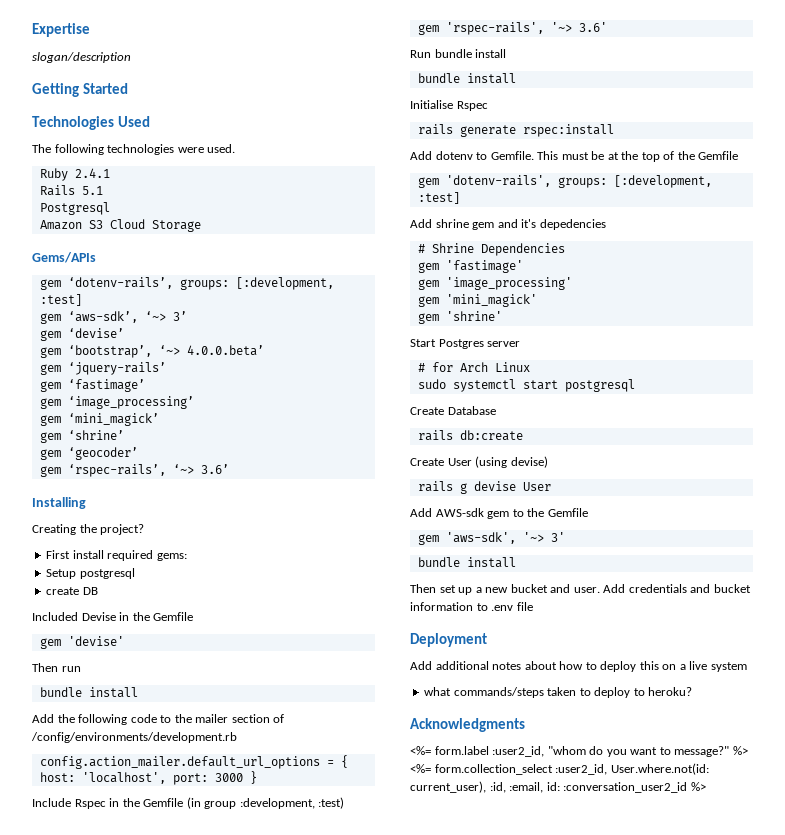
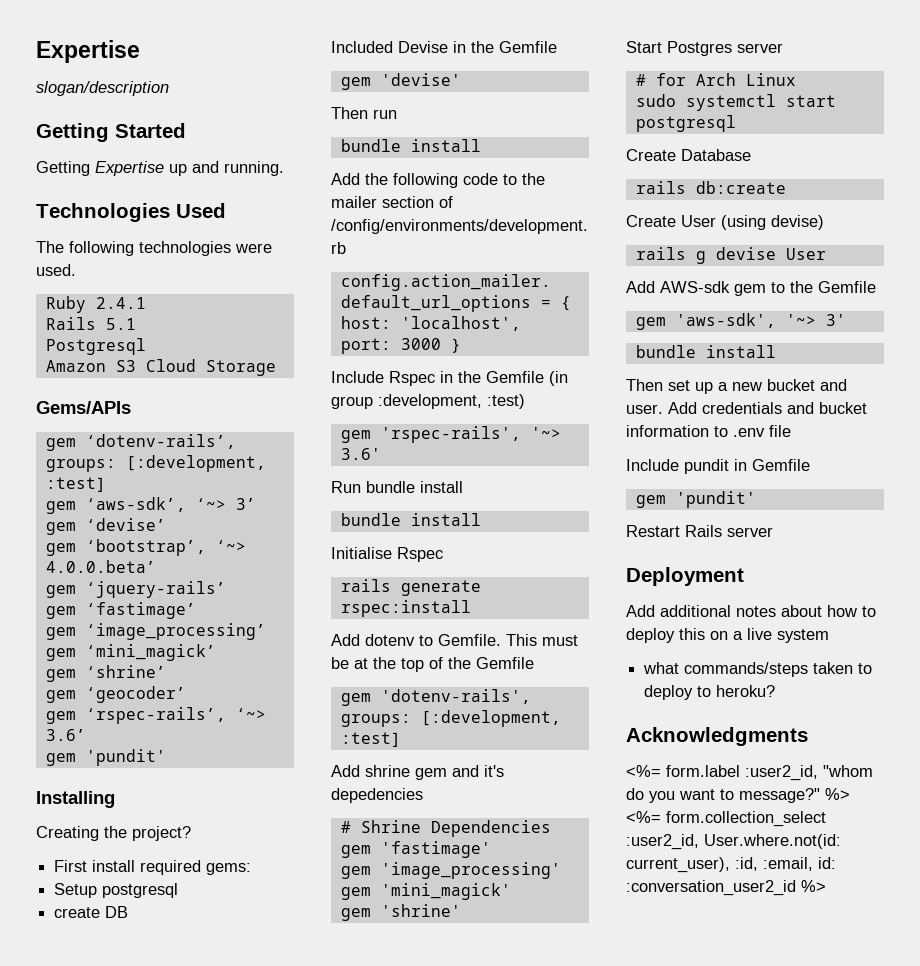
+ Getting Expertise up and running.
  gem ‘geocoder’
  gem ‘rspec-rails’, ‘~> 3.6’
+ gem 'pundit'
+ Include pundit in Gemfile
+ gem 'pundit'
+ Restart Rails server

